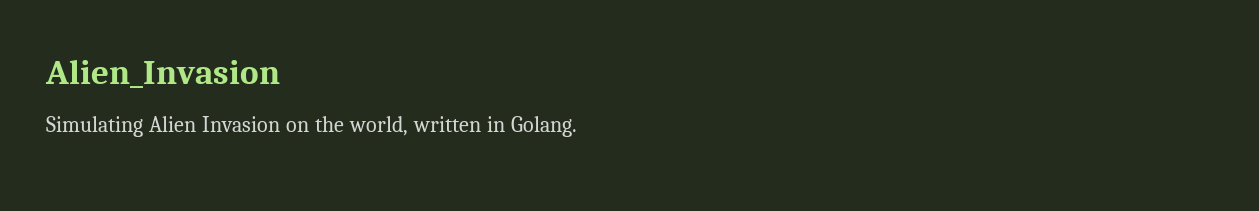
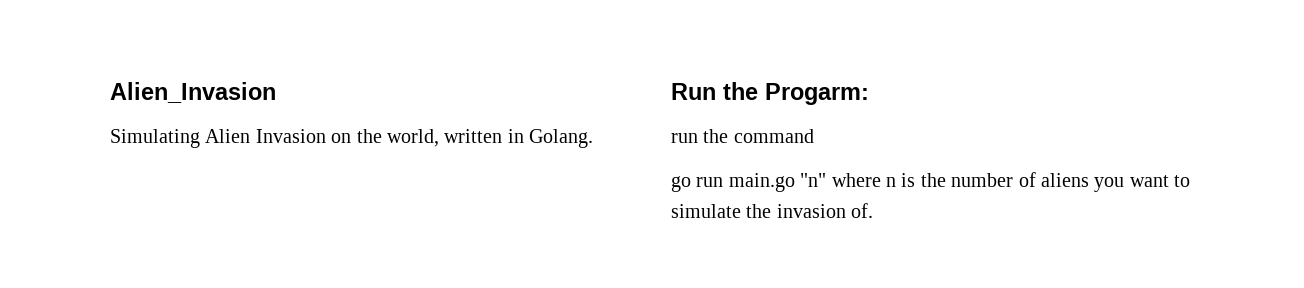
+ Run the Progarm:
+ run the command
+ go run main.go "n" where n is the number of aliens you want to simulate the invasion of.

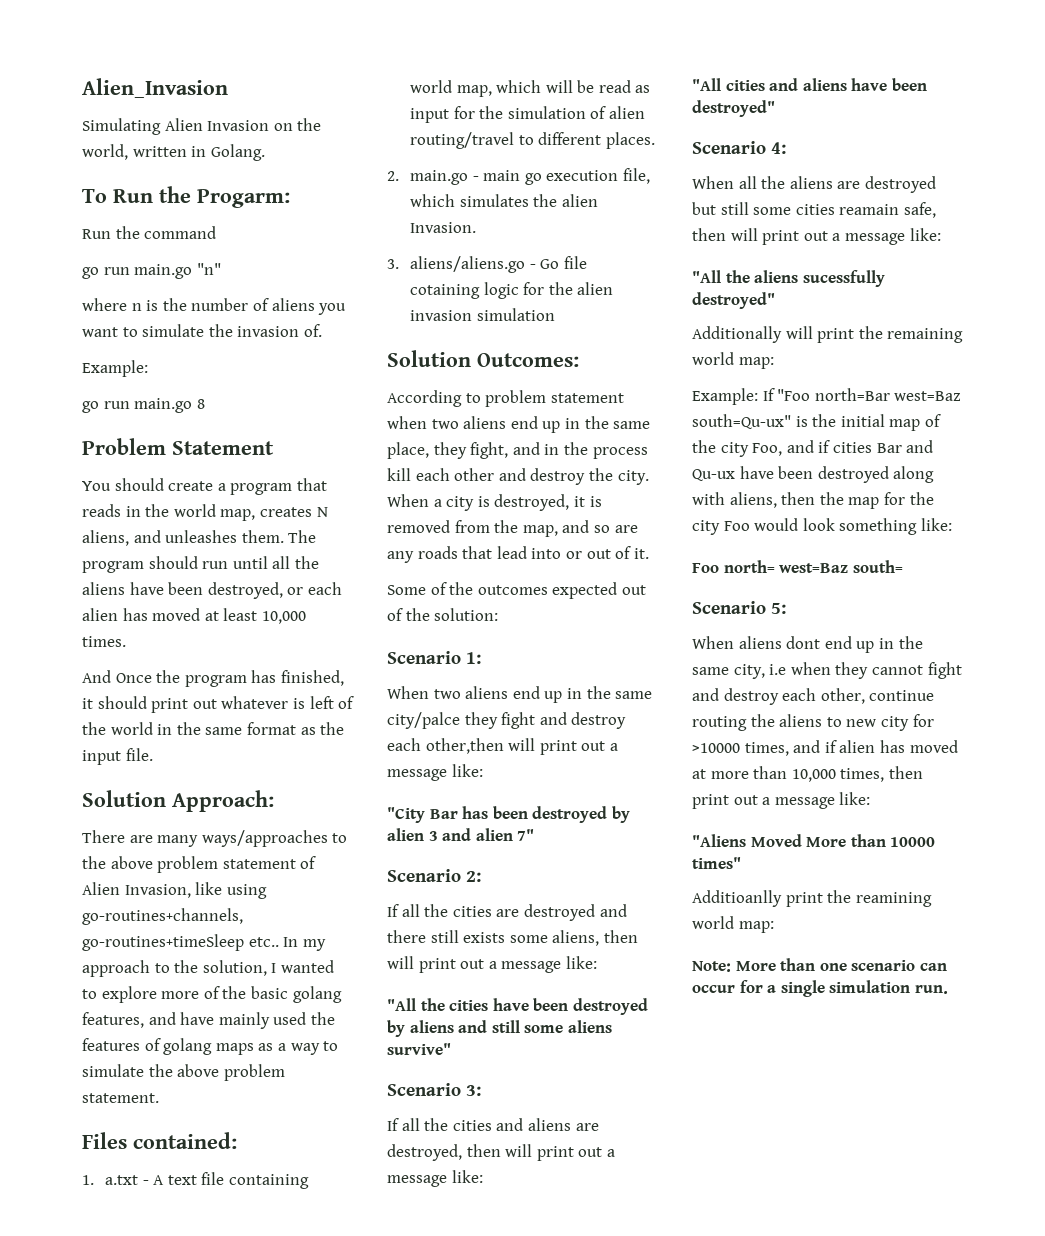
- Run the Progarm:
+ To Run the Progarm:
- run the command
+ Run the command
- go run main.go "n" where n is the number of aliens you want to simulate the invasion of.
+ go run main.go "n"
+ where n is the number of aliens you want to simulate the invasion of.
+ Example:
+ go run main.go 8
+ Problem Statement
+ You should create a program that reads in the world map, creates N aliens, and unleashes them. The program should run until all the aliens have been destroyed, or each alien has moved at least 10,000 times.
+ And Once the program has finished, it should print out whatever is left of the world in the same format as the input file.
+ Solution Approach:
+ There are many ways/approaches to the above problem statement of Alien Invasion, like using go-routines+channels, go-routines+timeSleep etc.. In my approach to the solution, I wanted to explore more of the basic golang features, and have mainly used the features of golang maps as a way to simulate the above problem statement.
+ Files contained:
+ 1. a.txt - A text file containing world map, which will be read as input for the simulation of alien routing/travel to different places.
+ 2. main.go - main go execution file, which simulates the alien Invasion.
+ 3. aliens/aliens.go - Go file cotaining logic for the alien invasion simulation
+ Solution Outcomes:
+ According to problem statement when two aliens end up in the same place, they fight, and in the process kill each other and destroy the city. When a city is destroyed, it is removed from the map, and so are any roads that lead into or out of it.
+ Some of the outcomes expected out of the solution:
+ Scenario 1:
+ When two aliens end up in the same city/palce they fight and destroy each other,then will print out a message like:
+ "City Bar has been destroyed by alien 3 and alien 7"
+ Scenario 2:
+ If all the cities are destroyed and there still exists some aliens, then will print out a message like:
+ "All the cities have been destroyed by aliens and still some aliens survive"
+ Scenario 3:
+ If all the cities and aliens are destroyed, then will print out a message like:
+ "All cities and aliens have been destroyed"
+ Scenario 4:
+ When all the aliens are destroyed but still some cities reamain safe, then will print out a message like:
+ "All the aliens sucessfully destroyed"
+ Additionally will print the remaining world map:
+ Example: If "Foo north=Bar west=Baz south=Qu-ux" is the initial map of the city Foo, and if cities Bar and Qu-ux have been destroyed along with aliens, then the map for the city Foo would look something like:
+ Foo north= west=Baz south=
+ Scenario 5:
+ When aliens dont end up in the same city, i.e when they cannot fight and destroy each other, continue routing the aliens to new city for >10000 times, and if alien has moved at more than 10,000 times, then print out a message like:
+ "Aliens Moved More than 10000 times"
+ Additioanlly print the reamining world map:
+ Note: More than one scenario can occur for a single simulation run.

